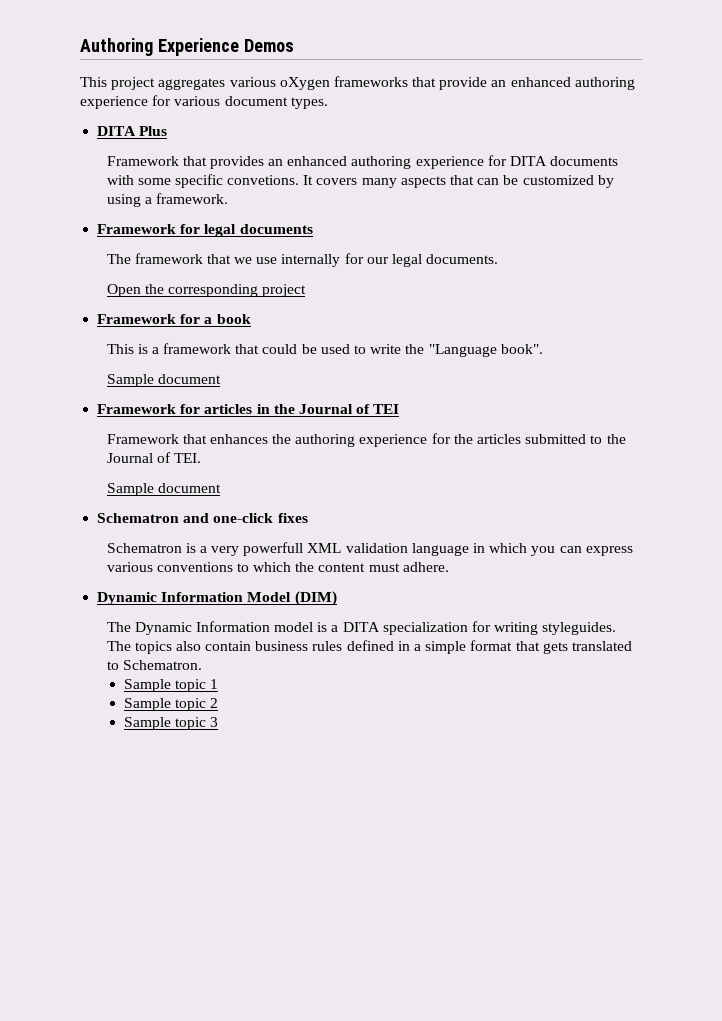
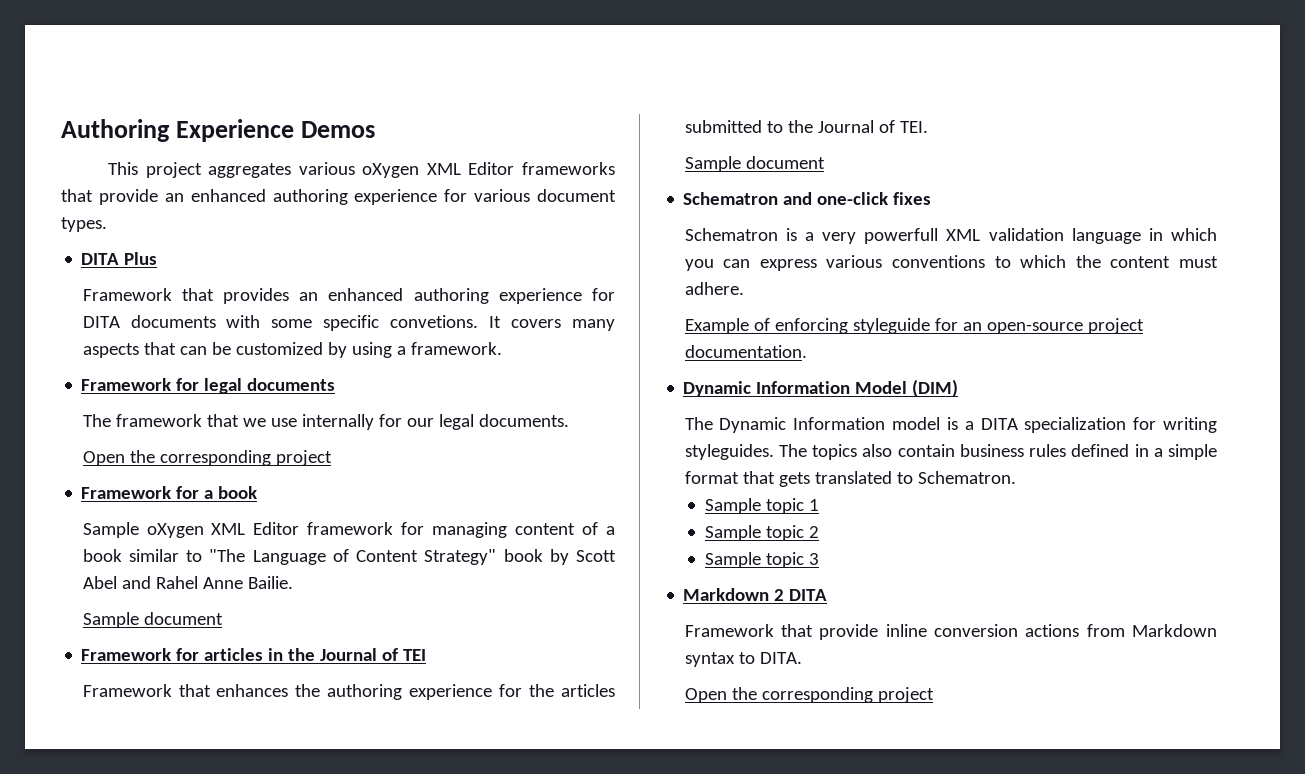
- This project aggregates various oXygen frameworks that provide an enhanced authoring experience for various document types.
+ This project aggregates various oXygen XML Editor frameworks that provide an enhanced authoring experience for various document types.
- This is a framework that could be used to write the "Language book".
+ Sample oXygen XML Editor framework for managing content of a book similar to "The Language of Content Strategy" book by Scott Abel and Rahel Anne Bailie.
+ Example of enforcing styleguide for an open-source project documentation.
+ Markdown 2 DITA
+ Framework that provide inline conversion actions from Markdown syntax to DITA.
+ Open the corresponding project

